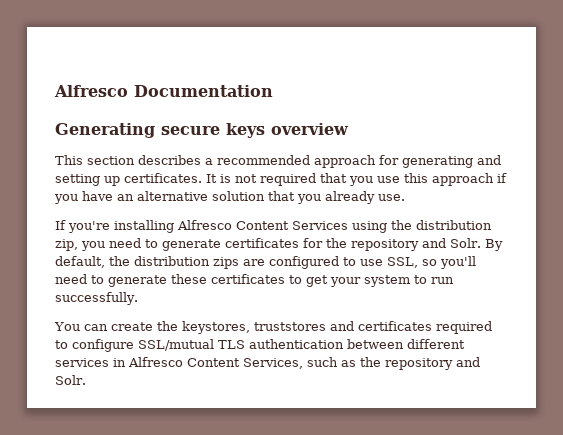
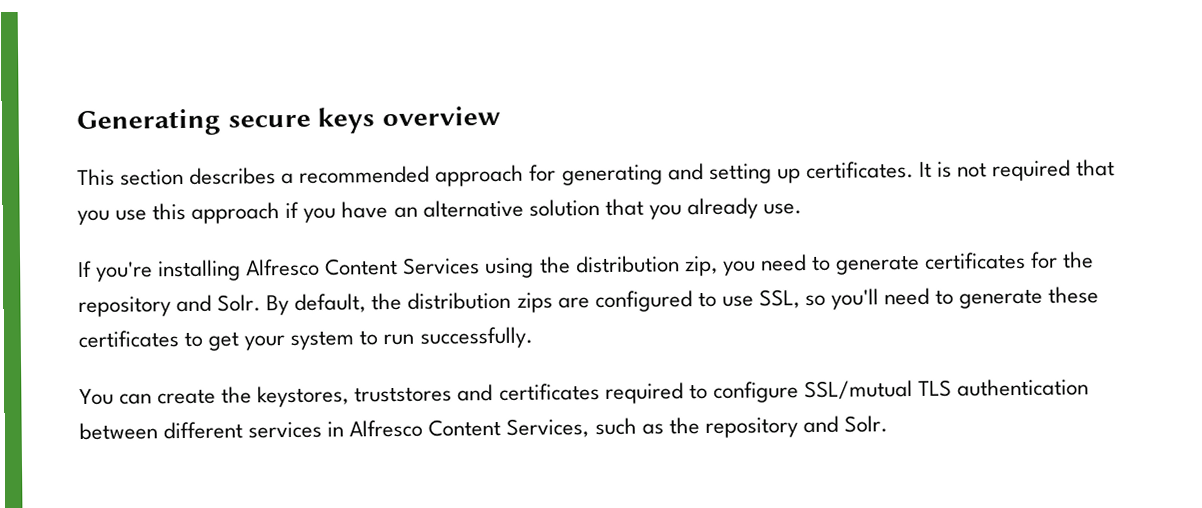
- Alfresco Documentation

